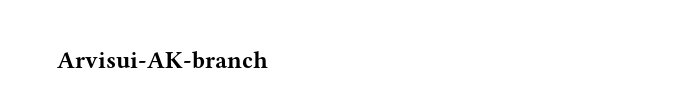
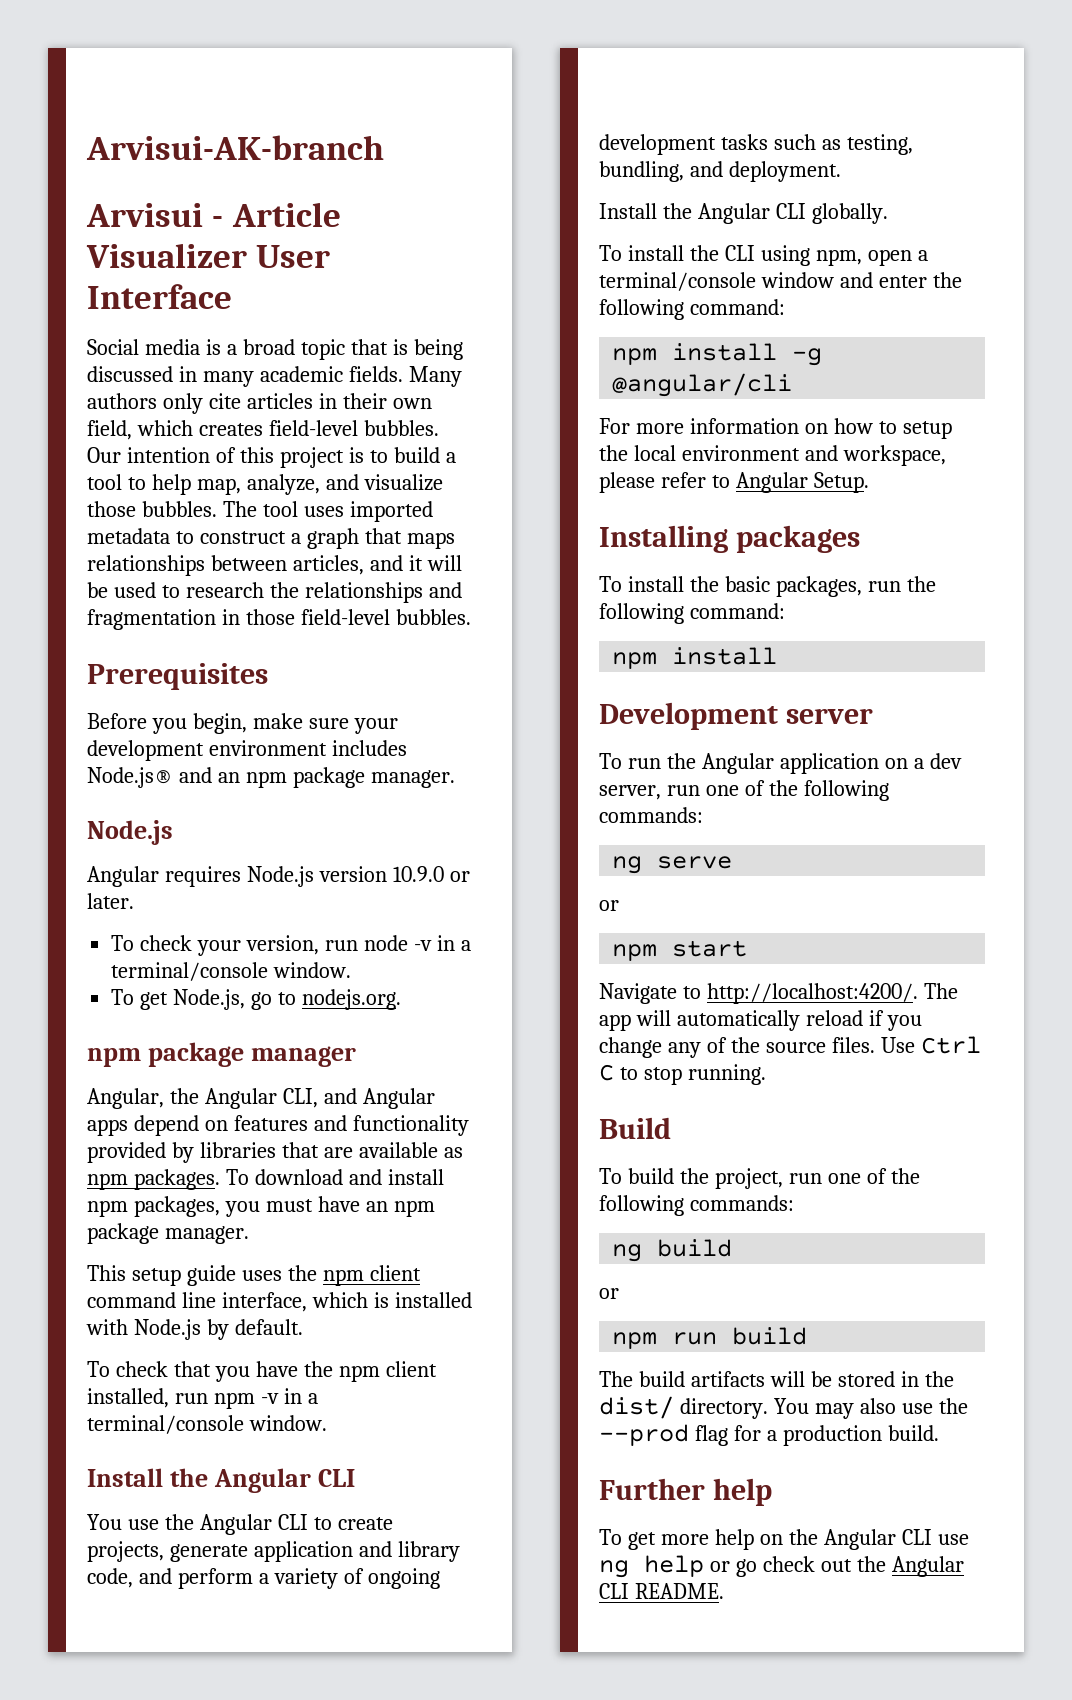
+ Arvisui - Article Visualizer User Interface
+ Social media is a broad topic that is being discussed in many academic fields. Many authors only cite articles in their own field, which creates field-level bubbles. Our intention of this project is to build a tool to help map, analyze, and visualize those bubbles. The tool uses imported metadata to construct a graph that maps relationships between articles, and it will be used to research the relationships and fragmentation in those field-level bubbles.
+ Prerequisites
+ Before you begin, make sure your development environment includes Node.js® and an npm package manager.
+ Node.js
+ Angular requires Node.js version 10.9.0 or later.
+ To check your version, run node -v in a terminal/console window.
+ To get Node.js, go to nodejs.org.
+ npm package manager
+ Angular, the Angular CLI, and Angular apps depend on features and functionality provided by libraries that are available as npm packages. To download and install npm packages, you must have an npm package manager.
+ This setup guide uses the npm client command line interface, which is installed with Node.js by default.
+ To check that you have the npm client installed, run npm -v in a terminal/console window.
+ Install the Angular CLI
+ You use the Angular CLI to create projects, generate application and library code, and perform a variety of ongoing development tasks such as testing, bundling, and deployment.
+ Install the Angular CLI globally.
+ To install the CLI using npm, open a terminal/console window and enter the following command:
+ npm install -g @angular/cli
+ For more information on how to setup the local environment and workspace, please refer to Angular Setup.
+ Installing packages
+ To install the basic packages, run the following command:
+ npm install
+ Development server
+ To run the Angular application on a dev server, run one of the following commands:
+ ng serve
+ or
+ npm start
+ Navigate to http://localhost:4200/. The app will automatically reload if you change any of the source files. Use Ctrl C to stop running.
+ Build
+ To build the project, run one of the following commands:
+ ng build
+ or
+ npm run build
+ The build artifacts will be stored in the dist/ directory. You may also use the --prod flag for a production build.
+ Further help
+ To get more help on the Angular CLI use ng help or go check out the Angular CLI README.

